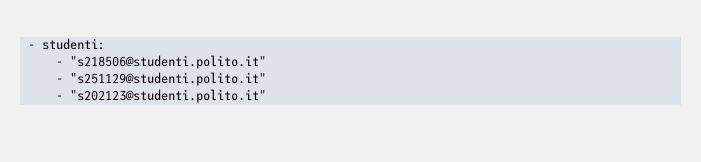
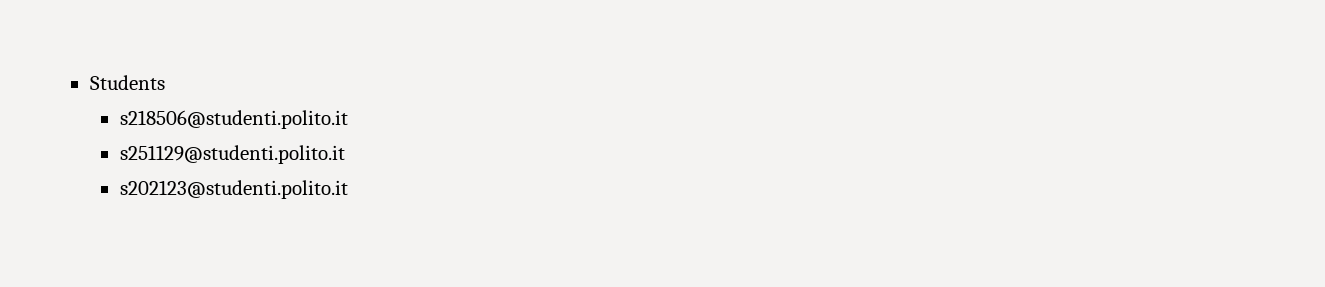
- - studenti:
- - "s218506@studenti.polito.it"
- - "s251129@studenti.polito.it"
- - "s202123@studenti.polito.it"
+ Students
+ s218506@studenti.polito.it
+ s251129@studenti.polito.it
+ s202123@studenti.polito.it

